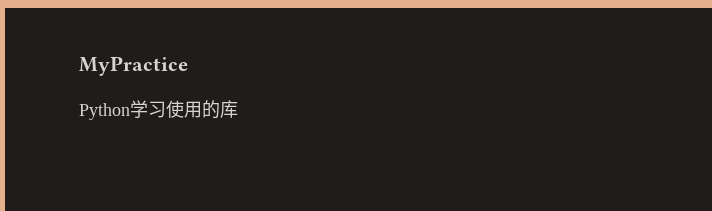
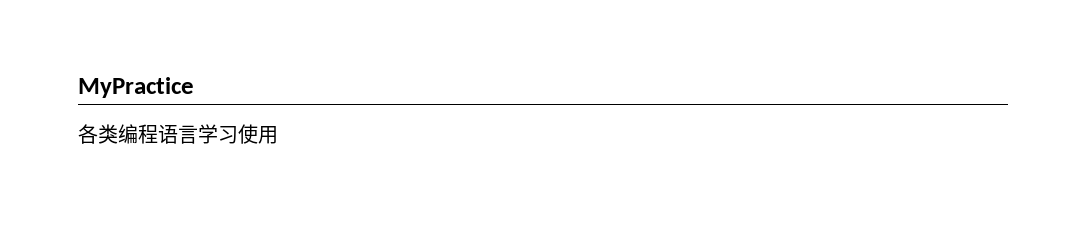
- Python学习使用的库
+ 各类编程语言学习使用

